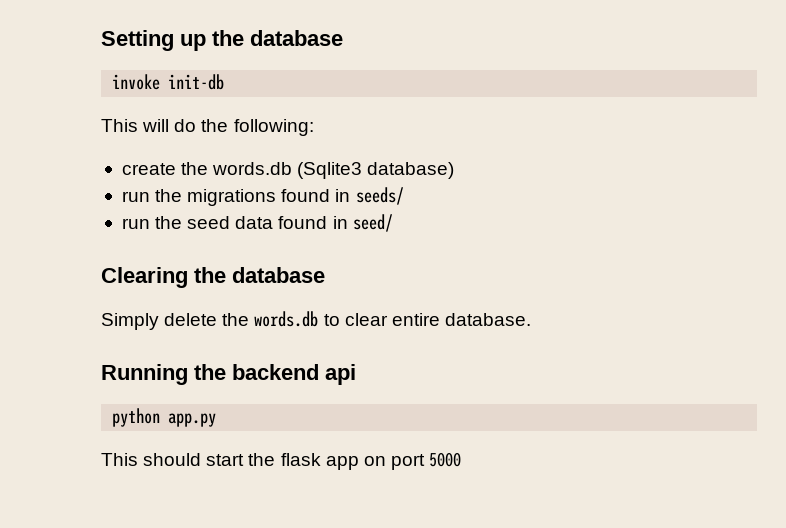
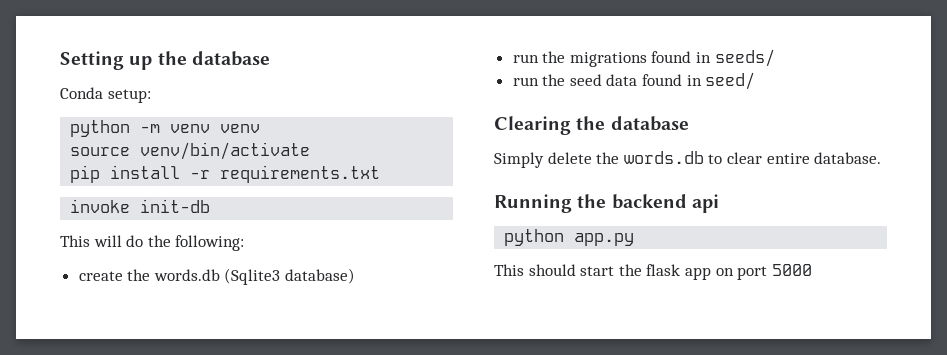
+ Conda setup:
+ python -m venv venv
+ source venv/bin/activate
+ pip install -r requirements.txt

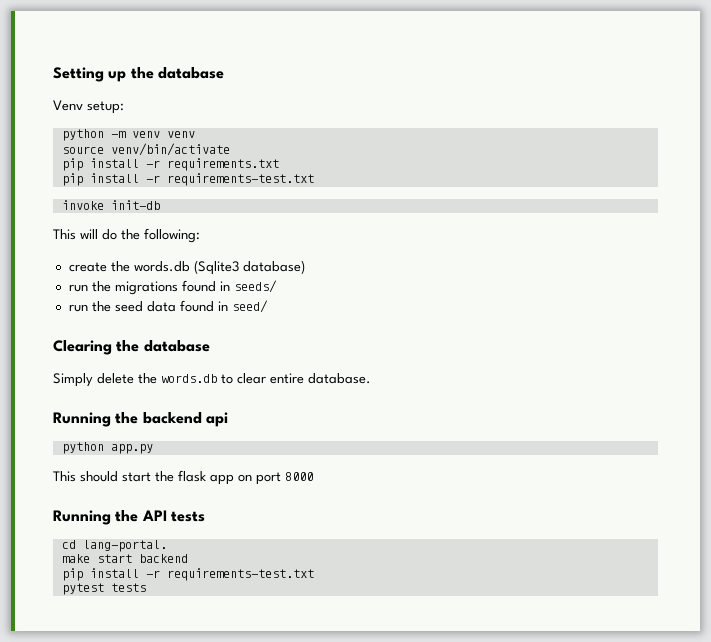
- Conda setup:
+ Venv setup:
  pip install -r requirements.txt
+ pip install -r requirements-test.txt
- This should start the flask app on port 5000
+ This should start the flask app on port 8000
+ Running the API tests
+ cd lang-portal.
+ make start backend
+ pip install -r requirements-test.txt
+ pytest tests

